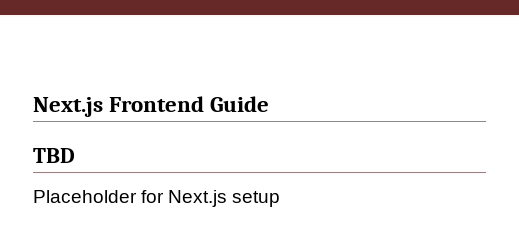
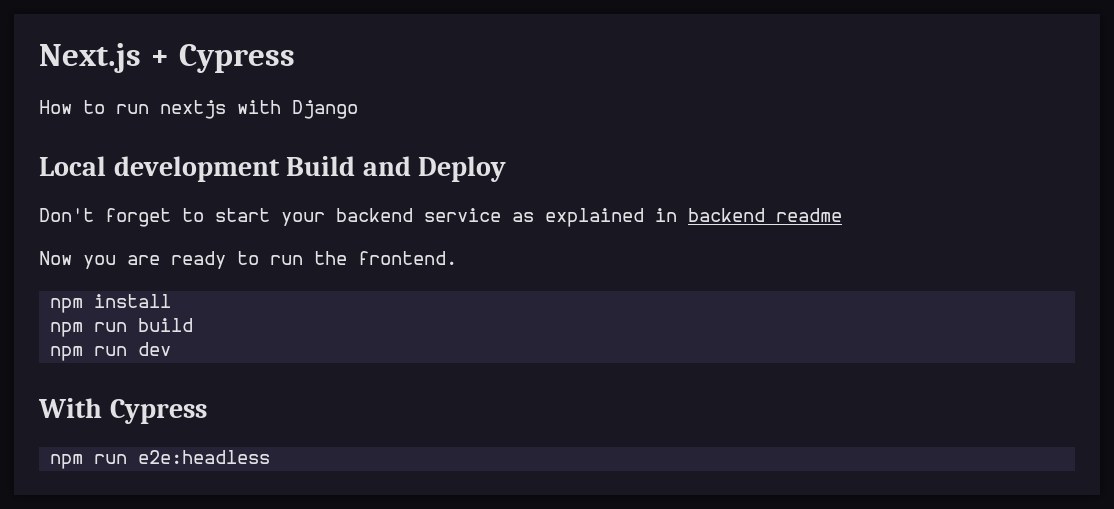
- Next.js Frontend Guide
- TBD
- Placeholder for Next.js setup
+ Next.js + Cypress
+ How to run nextjs with Django
+ Local development Build and Deploy
+ Don't forget to start your backend service as explained in backend readme
+ Now you are ready to run the frontend.
+ npm install
+ npm run build
+ npm run dev
+ With Cypress
+ npm run e2e:headless

